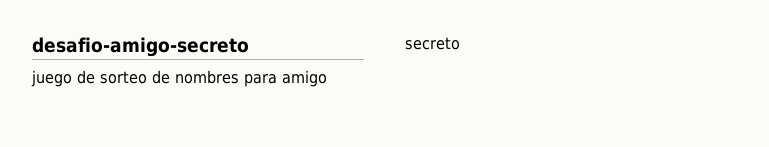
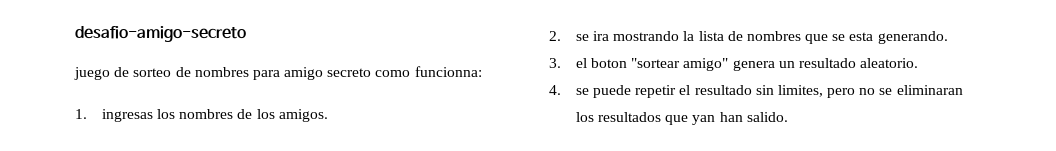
- juego de sorteo de nombres para amigo secreto
+ juego de sorteo de nombres para amigo secreto como funcionna:
+ 1. ingresas los nombres de los amigos.
+ 2. se ira mostrando la lista de nombres que se esta generando.
+ 3. el boton "sortear amigo" genera un resultado aleatorio.
+ 4. se puede repetir el resultado sin limites, pero no se eliminaran los resultados que yan han salido.

